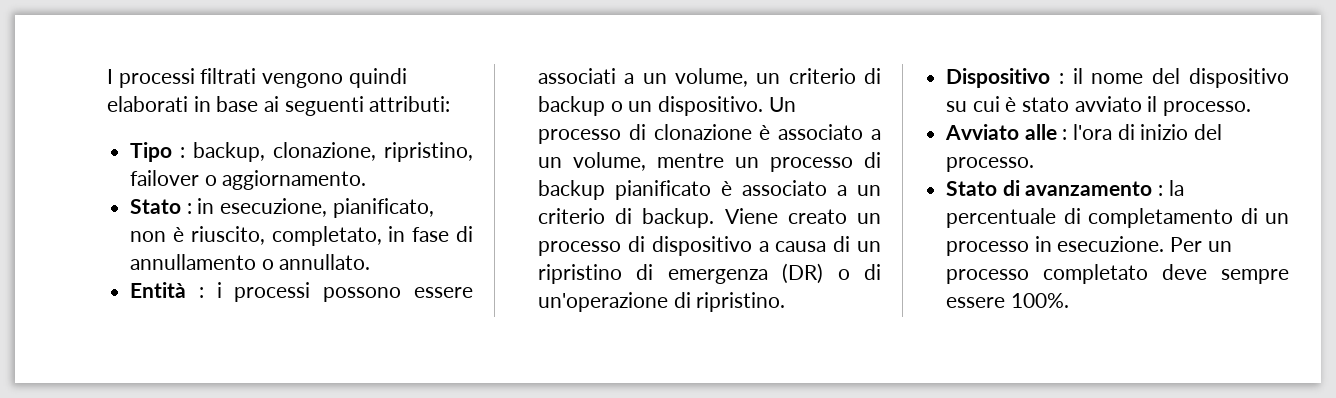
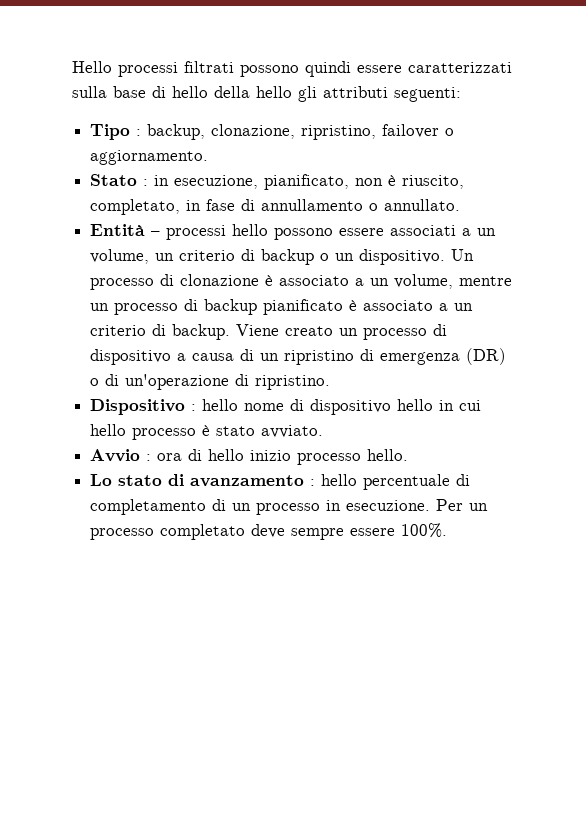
- I processi filtrati vengono quindi elaborati in base ai seguenti attributi:
+ Hello processi filtrati possono quindi essere caratterizzati sulla base di hello della hello gli attributi seguenti:
- Entità : i processi possono essere associati a un volume, un criterio di backup o un dispositivo.
+ Entità – processi hello possono essere associati a un volume, un criterio di backup o un dispositivo.
- Dispositivo : il nome del dispositivo su cui è stato avviato il processo.
- Avviato alle : l'ora di inizio del processo.
- Stato di avanzamento : la percentuale di completamento di un processo in esecuzione.
+ Dispositivo : hello nome di dispositivo hello in cui hello processo è stato avviato.
+ Avvio : ora di hello inizio processo hello.
+ Lo stato di avanzamento : hello percentuale di completamento di un processo in esecuzione.

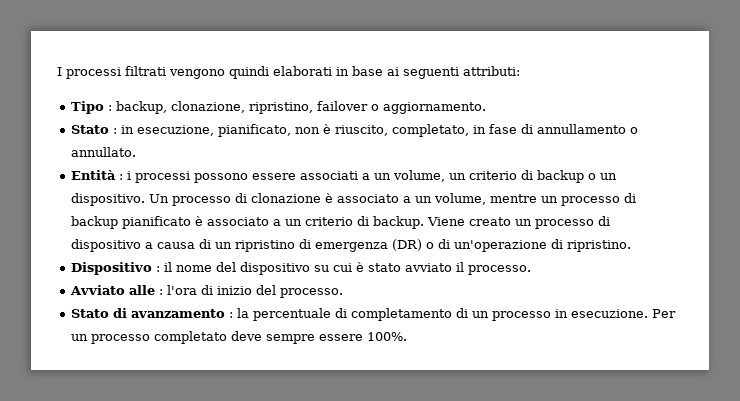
- Hello processi filtrati possono quindi essere caratterizzati sulla base di hello della hello gli attributi seguenti:
+ I processi filtrati vengono quindi elaborati in base ai seguenti attributi:
- Entità – processi hello possono essere associati a un volume, un criterio di backup o un dispositivo.
+ Entità : i processi possono essere associati a un volume, un criterio di backup o un dispositivo.
- Dispositivo : hello nome di dispositivo hello in cui hello processo è stato avviato.
- Avvio : ora di hello inizio processo hello.
- Lo stato di avanzamento : hello percentuale di completamento di un processo in esecuzione.
+ Dispositivo : il nome del dispositivo su cui è stato avviato il processo.
+ Avviato alle : l'ora di inizio del processo.
+ Stato di avanzamento : la percentuale di completamento di un processo in esecuzione.

